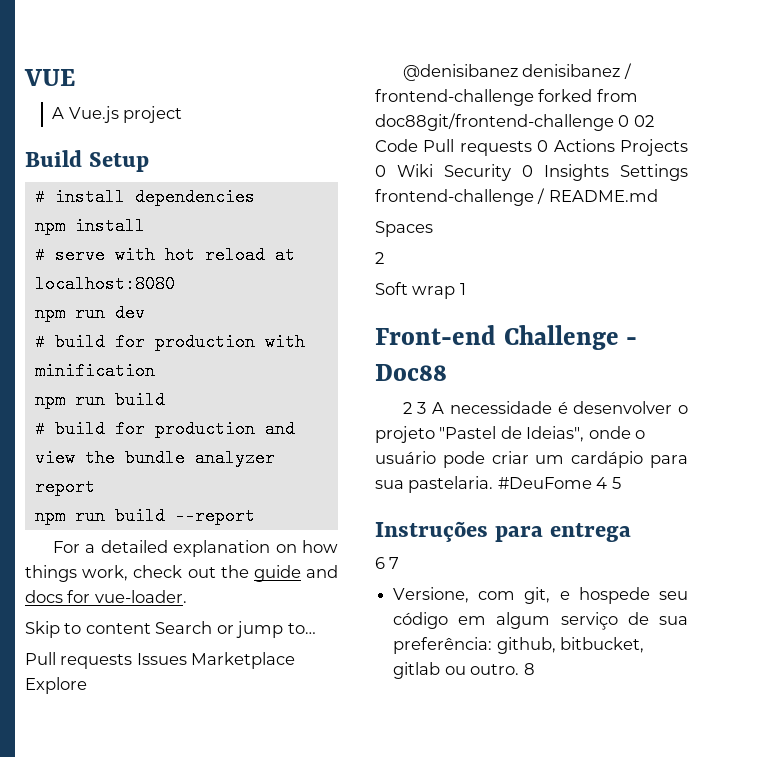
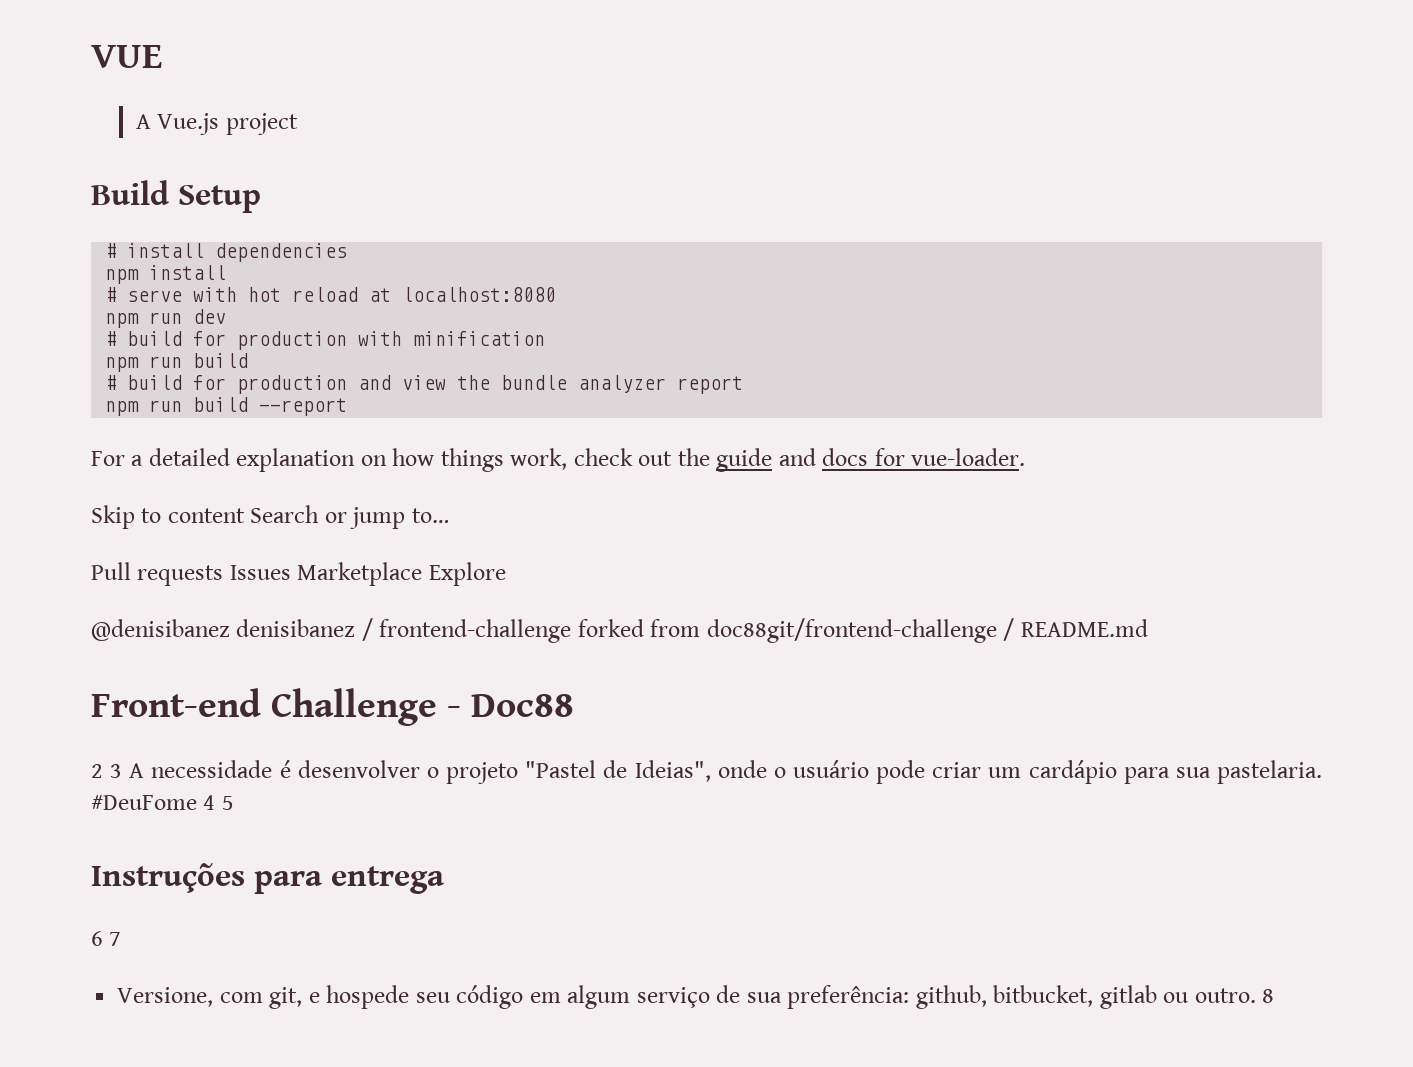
- @denisibanez denisibanez / frontend-challenge forked from doc88git/frontend-challenge 0 02 Code Pull requests 0 Actions Projects 0 Wiki Security 0 Insights Settings frontend-challenge / README.md
- Spaces
- 2
- Soft wrap 1
+ @denisibanez denisibanez / frontend-challenge forked from doc88git/frontend-challenge / README.md

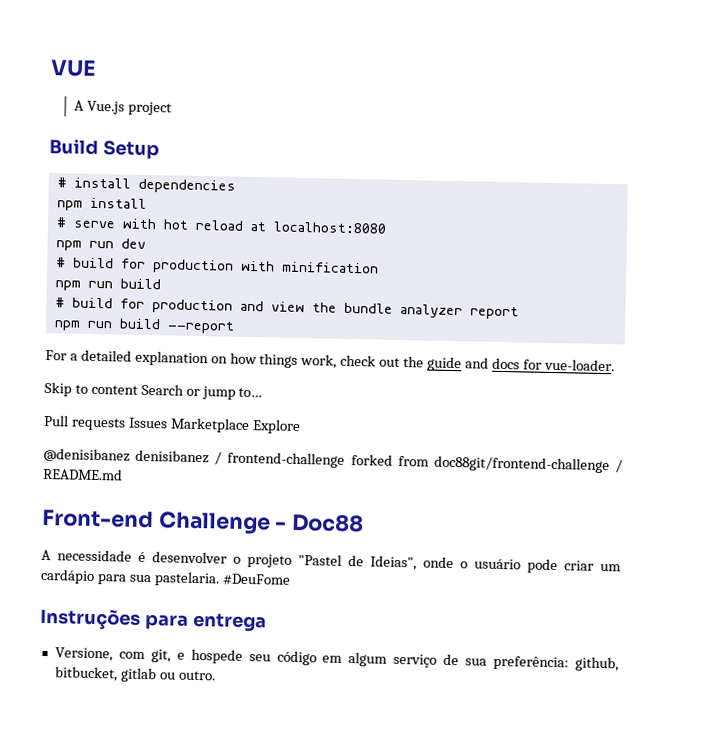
- 2 3 A necessidade é desenvolver o projeto "Pastel de Ideias", onde o usuário pode criar um cardápio para sua pastelaria.
+ A necessidade é desenvolver o projeto "Pastel de Ideias", onde o usuário pode criar um cardápio para sua pastelaria.
- #DeuFome 4 5
+ #DeuFome
- 6 7
- 8

